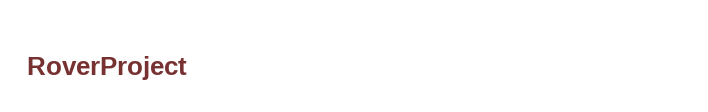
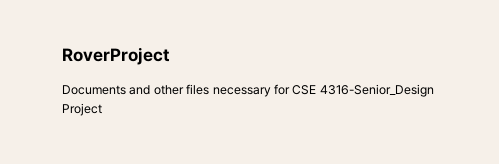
+ Documents and other files necessary for CSE 4316-Senior_Design Project

